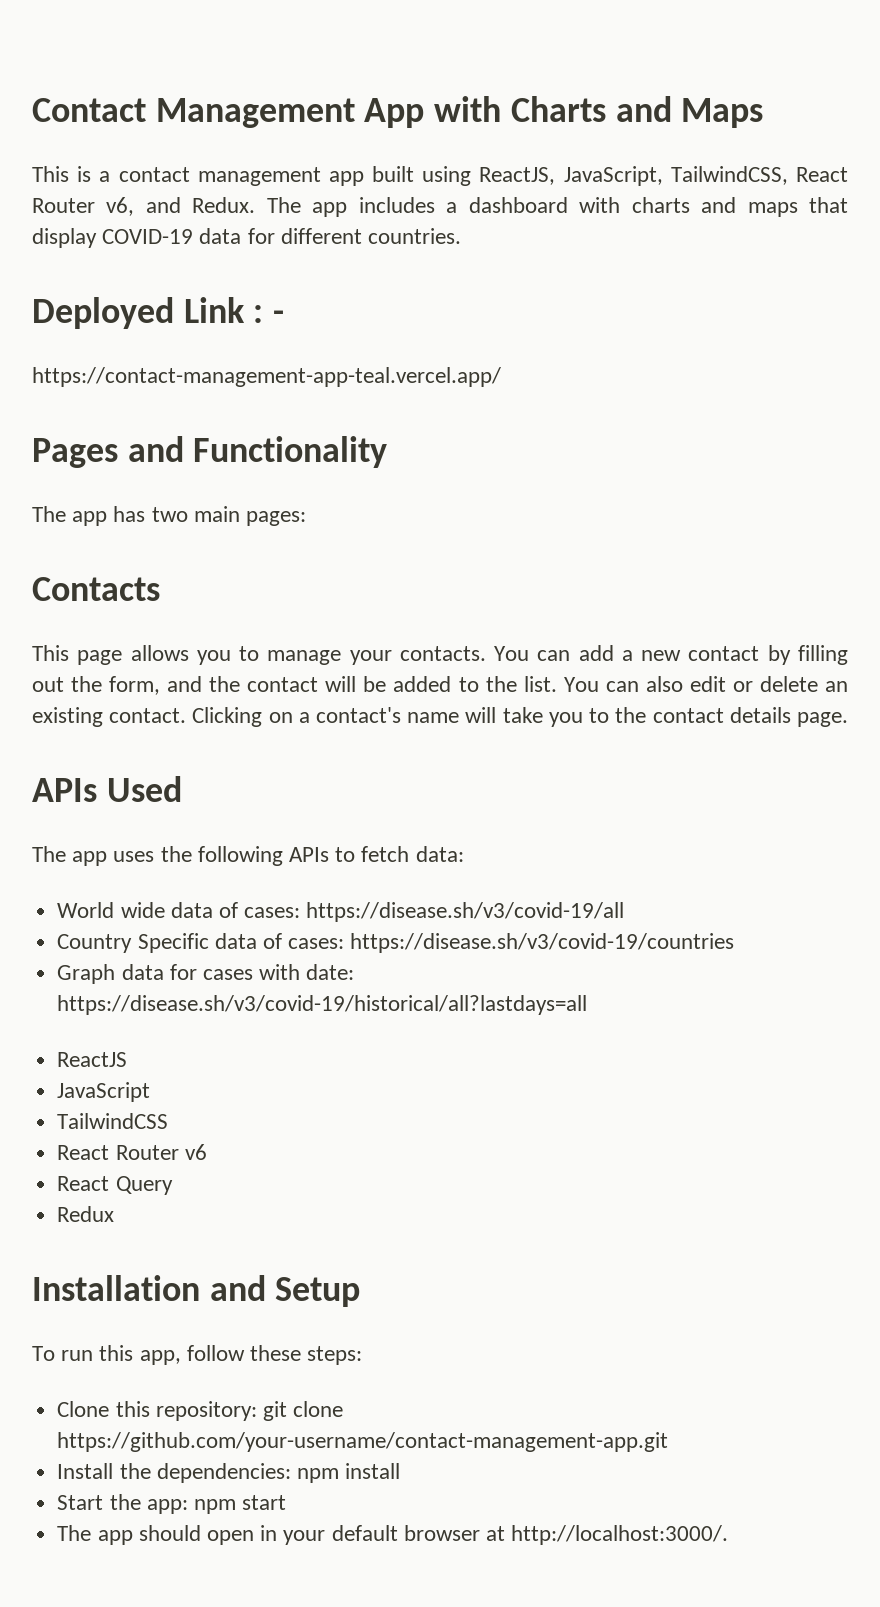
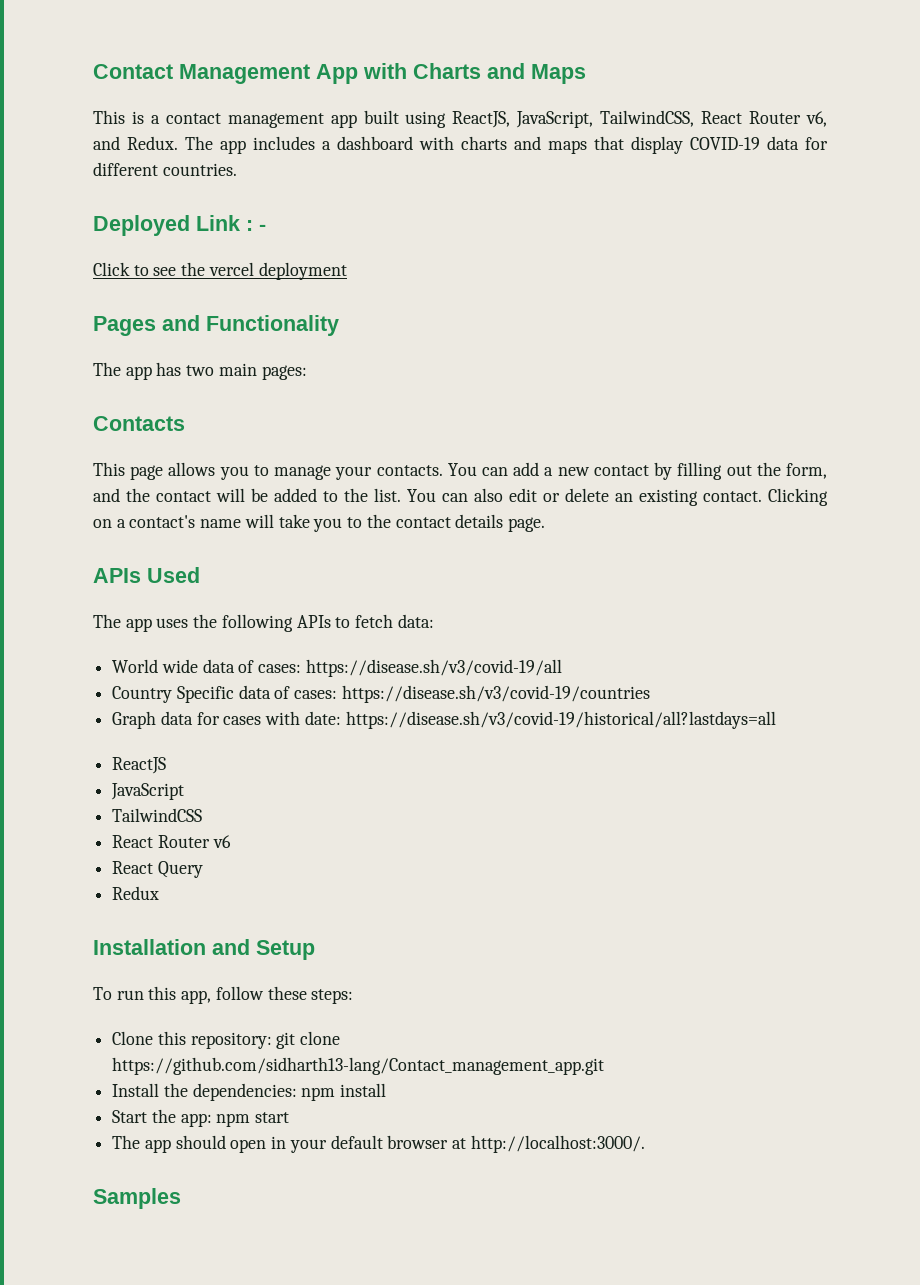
- https://contact-management-app-teal.vercel.app/
+ Click to see the vercel deployment
- Clone this repository: git clone https://github.com/your-username/contact-management-app.git
+ Clone this repository: git clone https://github.com/sidharth13-lang/Contact_management_app.git
+ Samples

